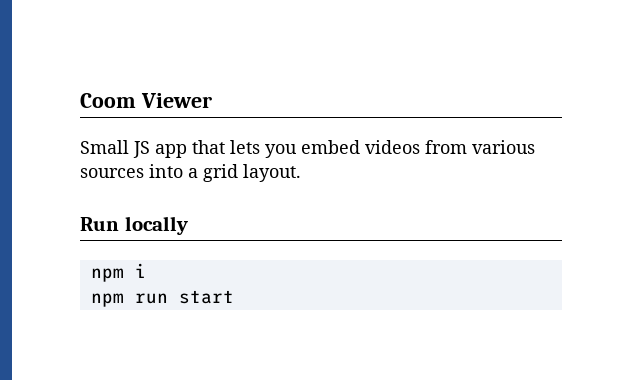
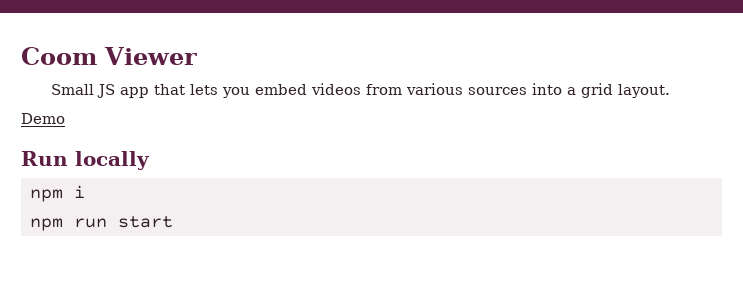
+ Demo

